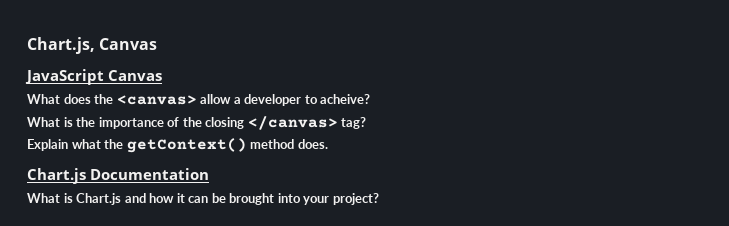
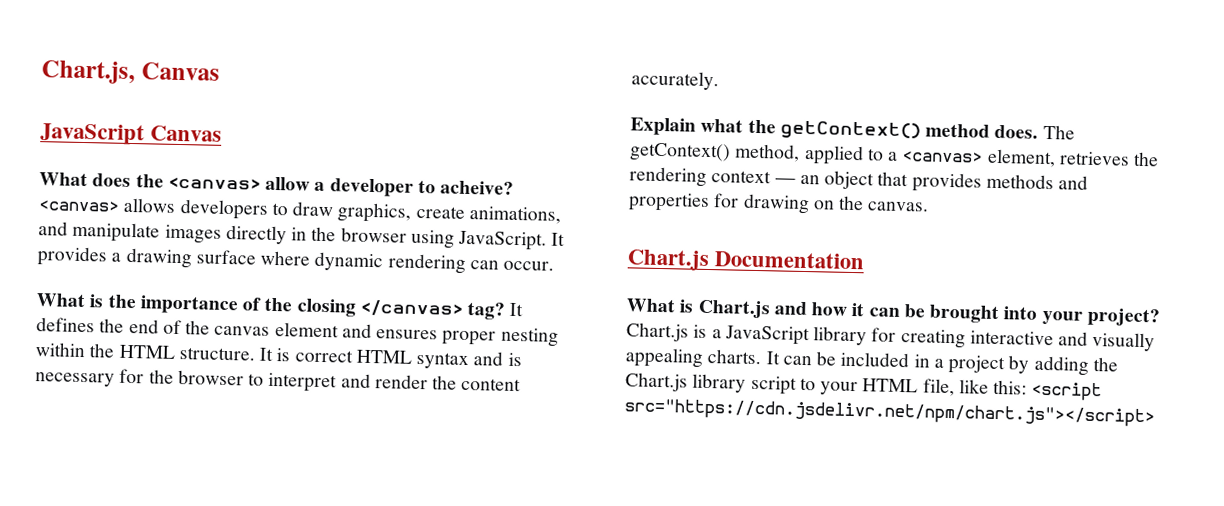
+ <canvas> allows developers to draw graphics, create animations, and manipulate images directly in the browser using JavaScript. It provides a drawing surface where dynamic rendering can occur.
+ It defines the end of the canvas element and ensures proper nesting within the HTML structure. It is correct HTML syntax and is necessary for the browser to interpret and render the content accurately.
+ The getContext() method, applied to a <canvas> element, retrieves the rendering context — an object that provides methods and properties for drawing on the canvas.
+ Chart.js is a JavaScript library for creating interactive and visually appealing charts. It can be included in a project by adding the Chart.js library script to your HTML file, like this: <script src="https://cdn.jsdelivr.net/npm/chart.js"></script>

